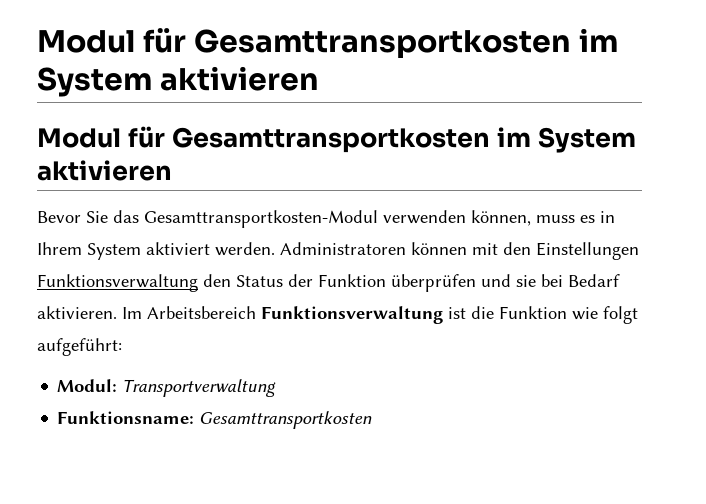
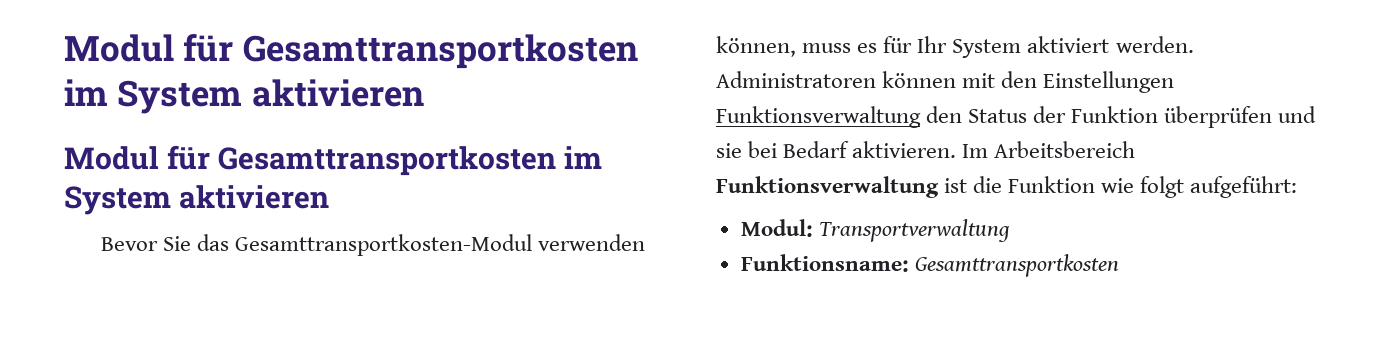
- Bevor Sie das Gesamttransportkosten-Modul verwenden können, muss es in Ihrem System aktiviert werden.
+ Bevor Sie das Gesamttransportkosten-Modul verwenden können, muss es für Ihr System aktiviert werden.

